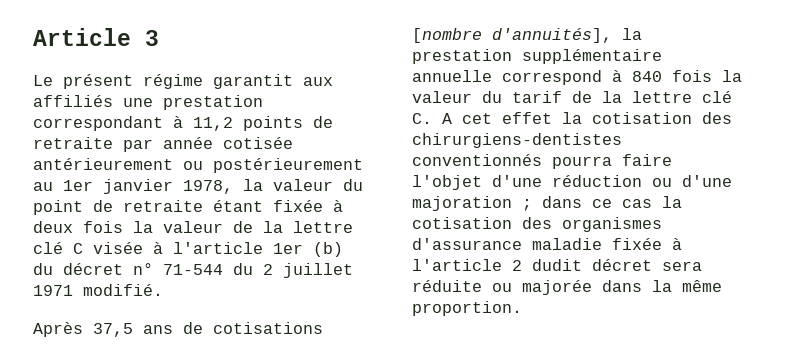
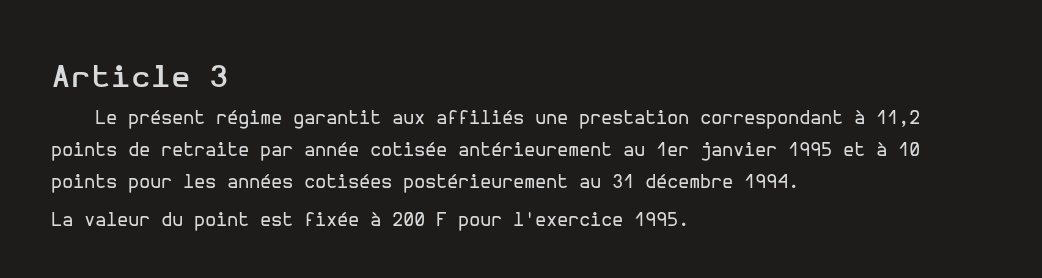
- Le présent régime garantit aux affiliés une prestation correspondant à 11,2 points de retraite par année cotisée antérieurement ou postérieurement au 1er janvier 1978, la valeur du point de retraite étant fixée à deux fois la valeur de la lettre clé C visée à l'article 1er (b) du décret n° 71-544 du 2 juillet 1971 modifié.
- Après 37,5 ans de cotisations [nombre d'annuités], la prestation supplémentaire annuelle correspond à 840 fois la valeur du tarif de la lettre clé C. A cet effet la cotisation des chirurgiens-dentistes conventionnés pourra faire l'objet d'une réduction ou d'une majoration ; dans ce cas la cotisation des organismes d'assurance maladie fixée à l'article 2 dudit décret sera réduite ou majorée dans la même proportion.
+ Le présent régime garantit aux affiliés une prestation correspondant à 11,2 points de retraite par année cotisée antérieurement au 1er janvier 1995 et à 10 points pour les années cotisées postérieurement au 31 décembre 1994.
+ La valeur du point est fixée à 200 F pour l'exercice 1995.

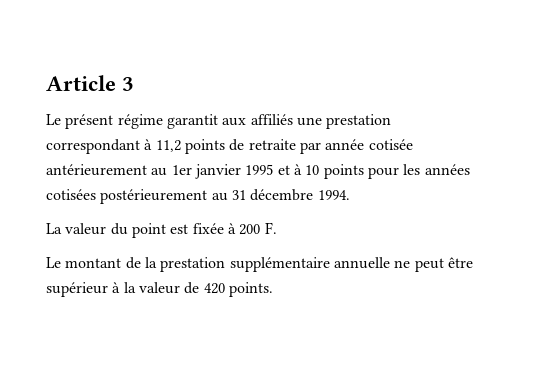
- La valeur du point est fixée à 200 F pour l'exercice 1995.
+ La valeur du point est fixée à 200 F.
+ Le montant de la prestation supplémentaire annuelle ne peut être supérieur à la valeur de 420 points.

